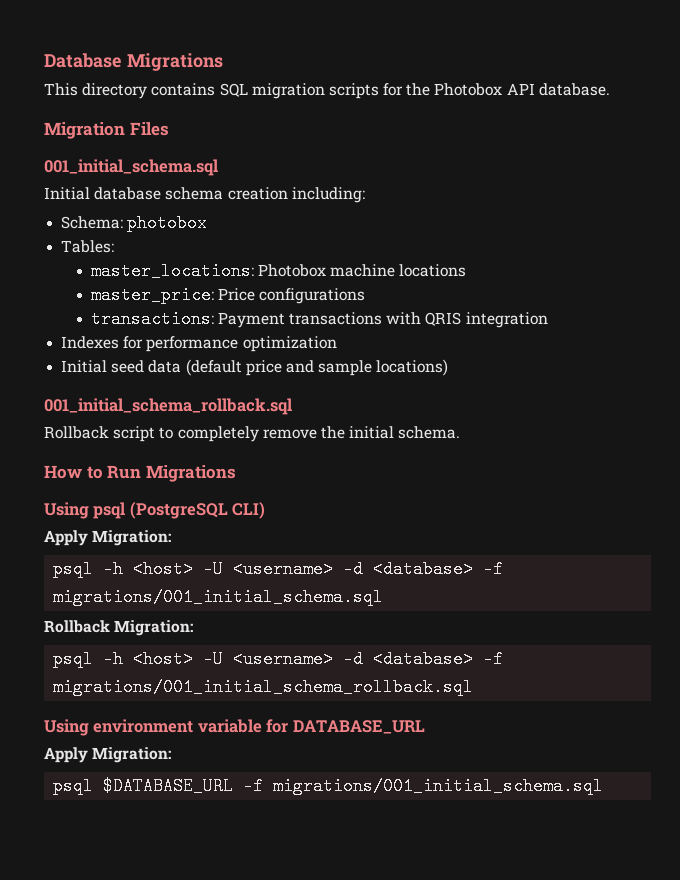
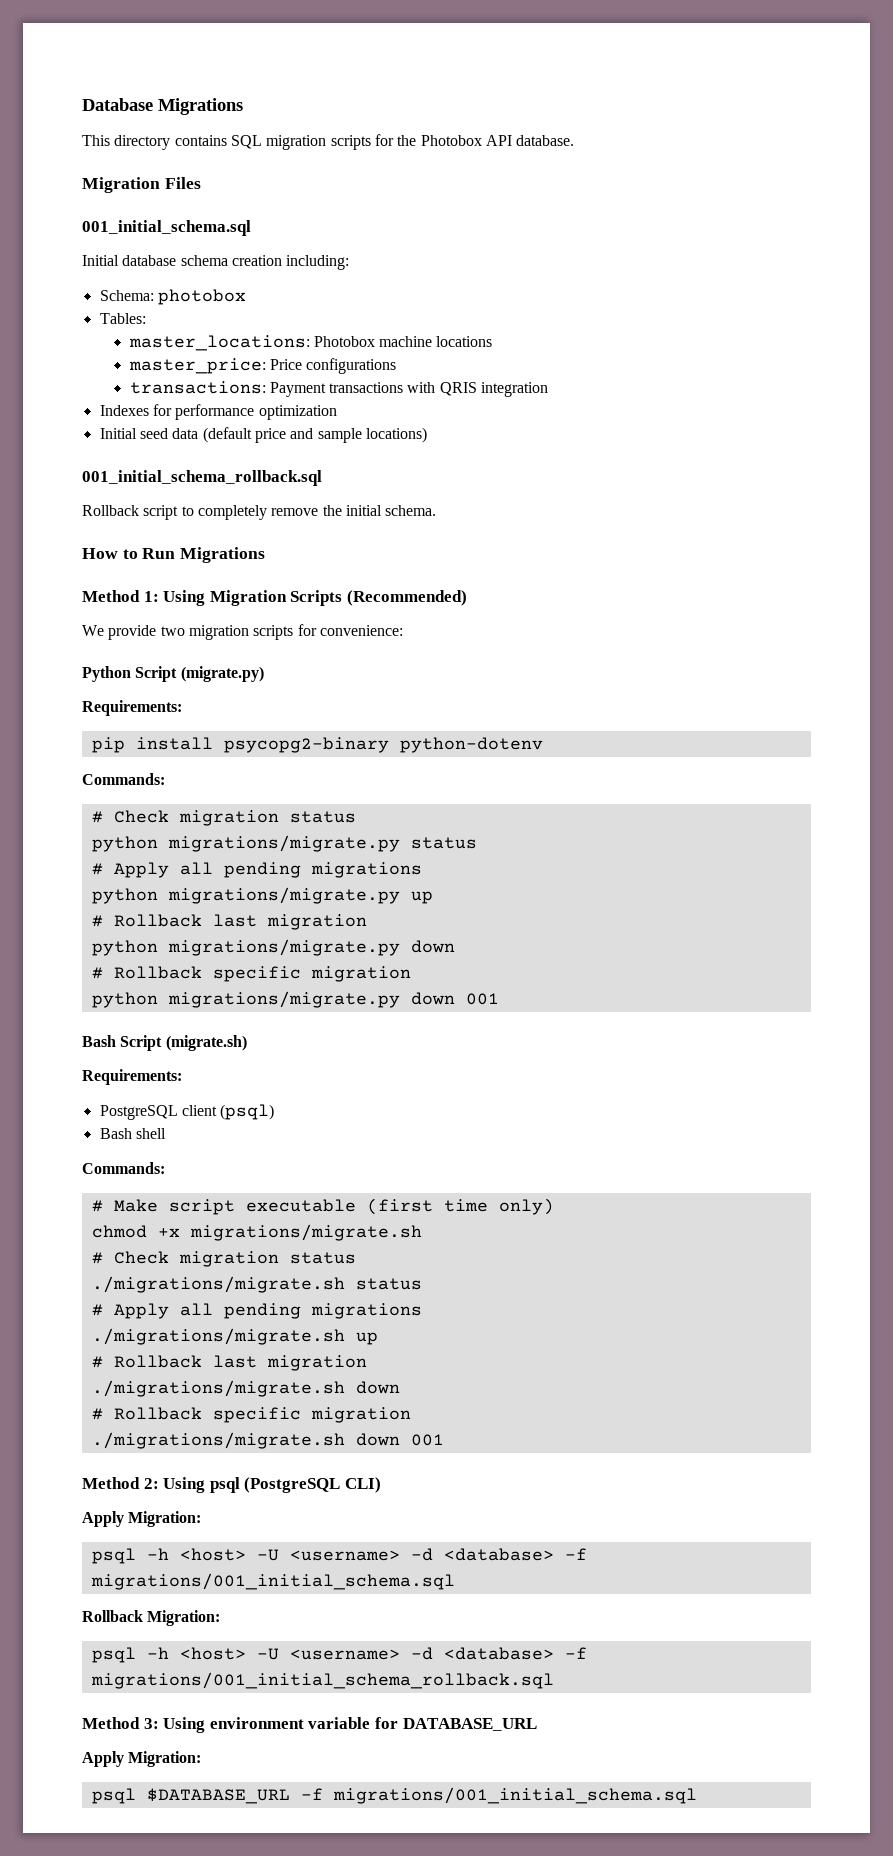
- Using psql (PostgreSQL CLI)
+ Method 1: Using Migration Scripts (Recommended)
+ We provide two migration scripts for convenience:
+ Python Script (migrate.py)
+ Requirements:
+ pip install psycopg2-binary python-dotenv
+ Commands:
+ # Check migration status
+ python migrations/migrate.py status
+ # Apply all pending migrations
+ python migrations/migrate.py up
+ # Rollback last migration
+ python migrations/migrate.py down
+ # Rollback specific migration
+ python migrations/migrate.py down 001
+ Bash Script (migrate.sh)
+ Requirements:
+ PostgreSQL client (psql)
+ Bash shell
+ Commands:
+ # Make script executable (first time only)
+ chmod +x migrations/migrate.sh
+ # Check migration status
+ ./migrations/migrate.sh status
+ # Apply all pending migrations
+ ./migrations/migrate.sh up
+ # Rollback last migration
+ ./migrations/migrate.sh down
+ # Rollback specific migration
+ ./migrations/migrate.sh down 001
+ Method 2: Using psql (PostgreSQL CLI)
- Using environment variable for DATABASE_URL
+ Method 3: Using environment variable for DATABASE_URL

